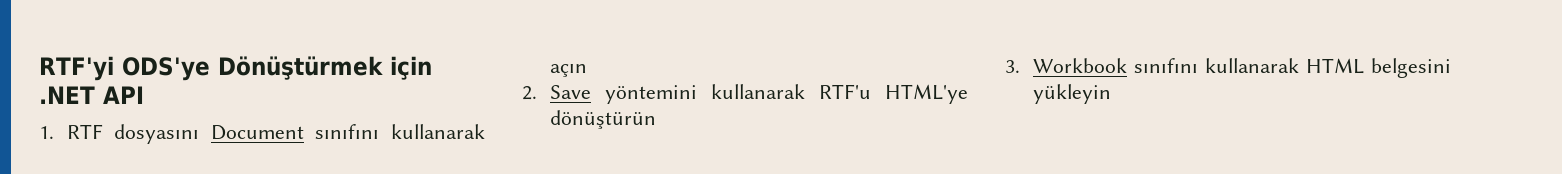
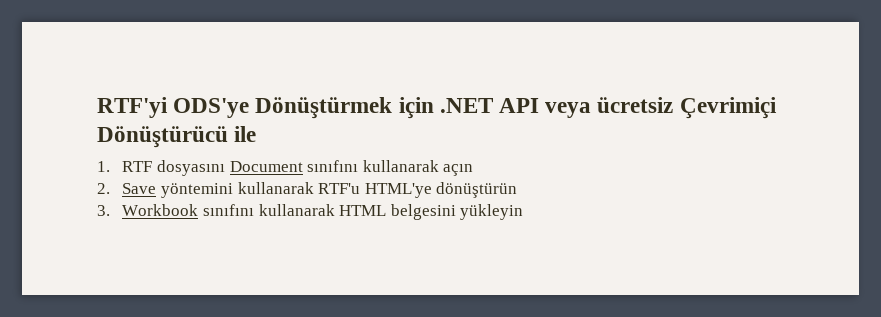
- RTF'yi ODS'ye Dönüştürmek için .NET API
+ RTF'yi ODS'ye Dönüştürmek için .NET API veya ücretsiz Çevrimiçi Dönüştürücü ile

